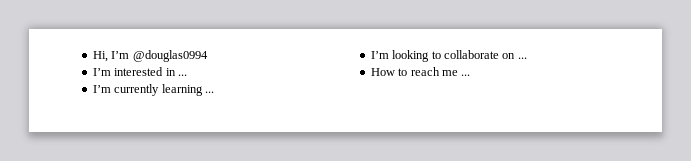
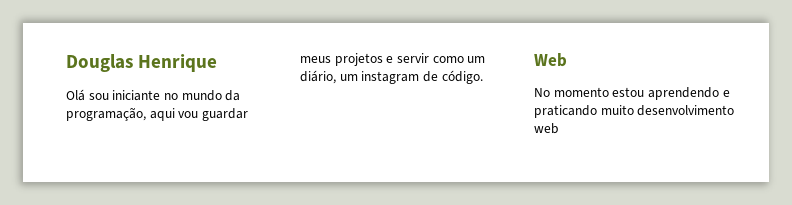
- Hi, I’m @douglas0994
- I’m interested in ...
- I’m currently learning ...
- I’m looking to collaborate on ...
- How to reach me ...
+ Douglas Henrique
+ Olá sou iniciante no mundo da programação, aqui vou guardar meus projetos e servir como um diário, um instagram de código.
+ Web
+ No momento estou aprendendo e praticando muito desenvolvimento web

